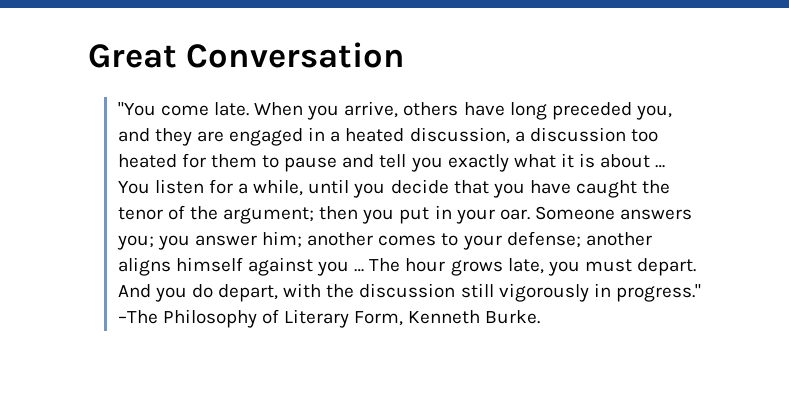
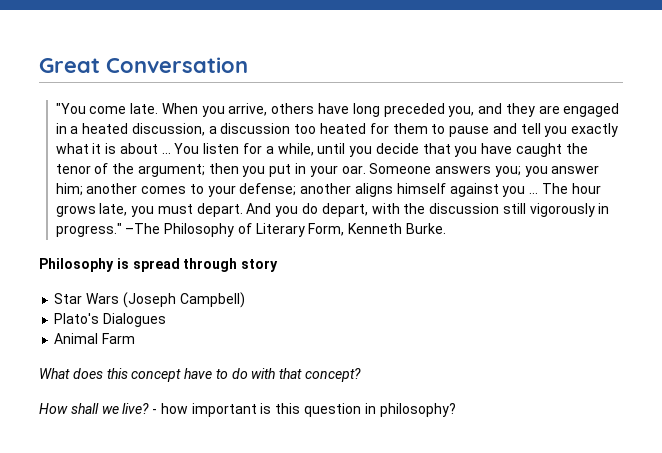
+ Philosophy is spread through story
+ Star Wars (Joseph Campbell)
+ Plato's Dialogues
+ Animal Farm
+ What does this concept have to do with that concept?
+ How shall we live? - how important is this question in philosophy?

